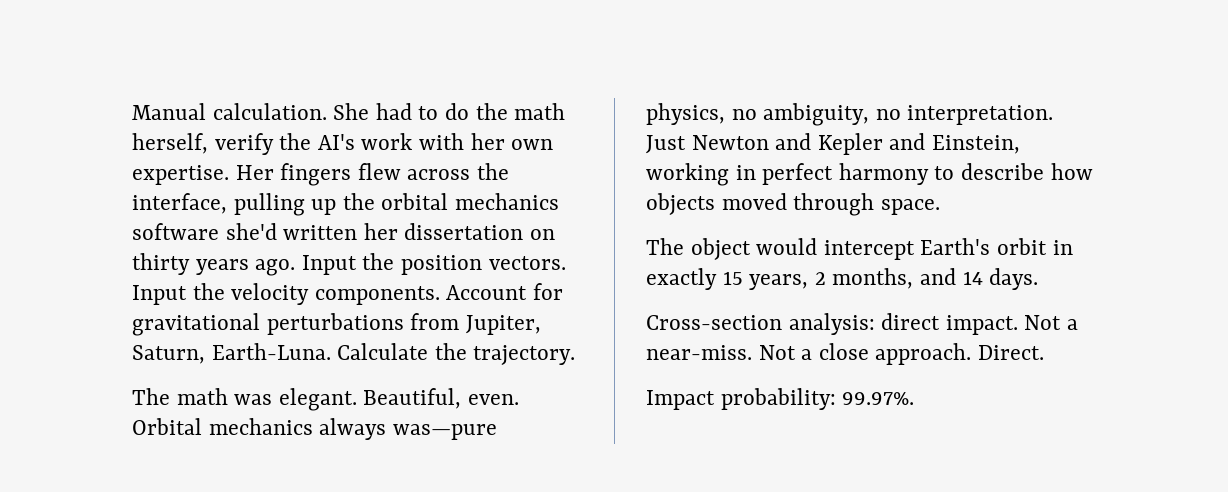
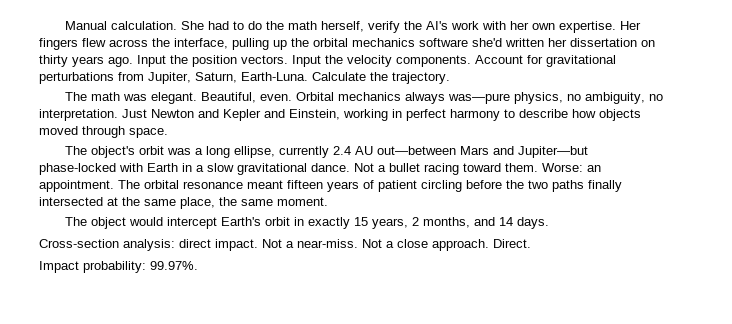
+ The object's orbit was a long ellipse, currently 2.4 AU out—between Mars and Jupiter—but phase-locked with Earth in a slow gravitational dance. Not a bullet racing toward them. Worse: an appointment. The orbital resonance meant fifteen years of patient circling before the two paths finally intersected at the same place, the same moment.

